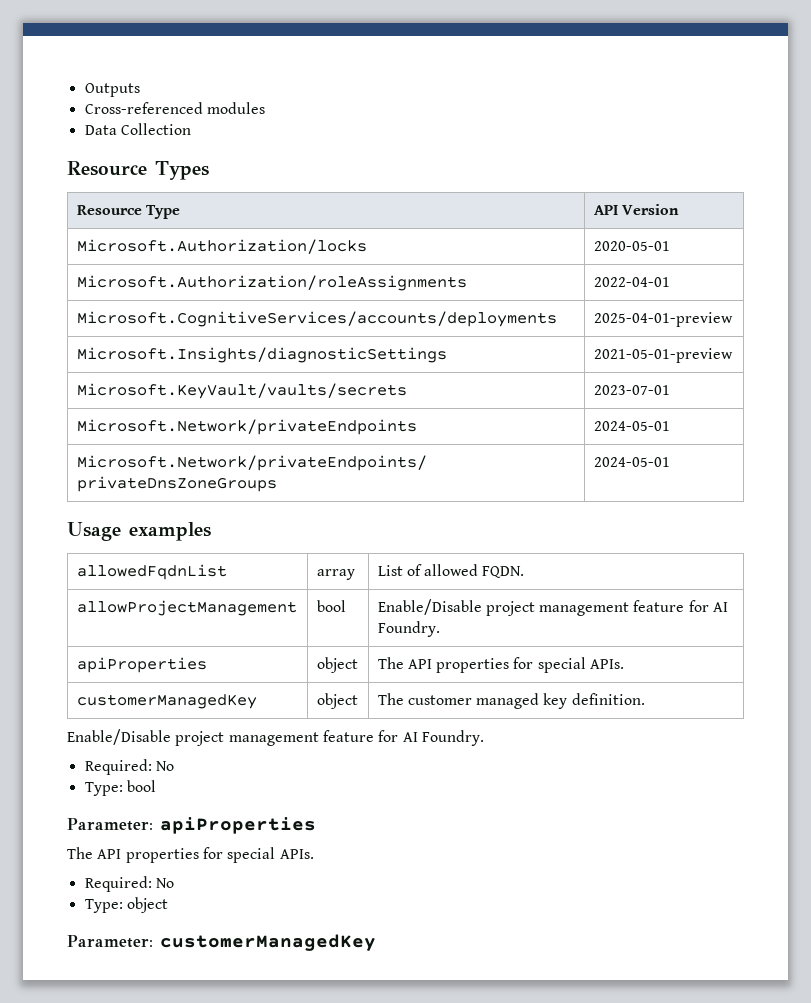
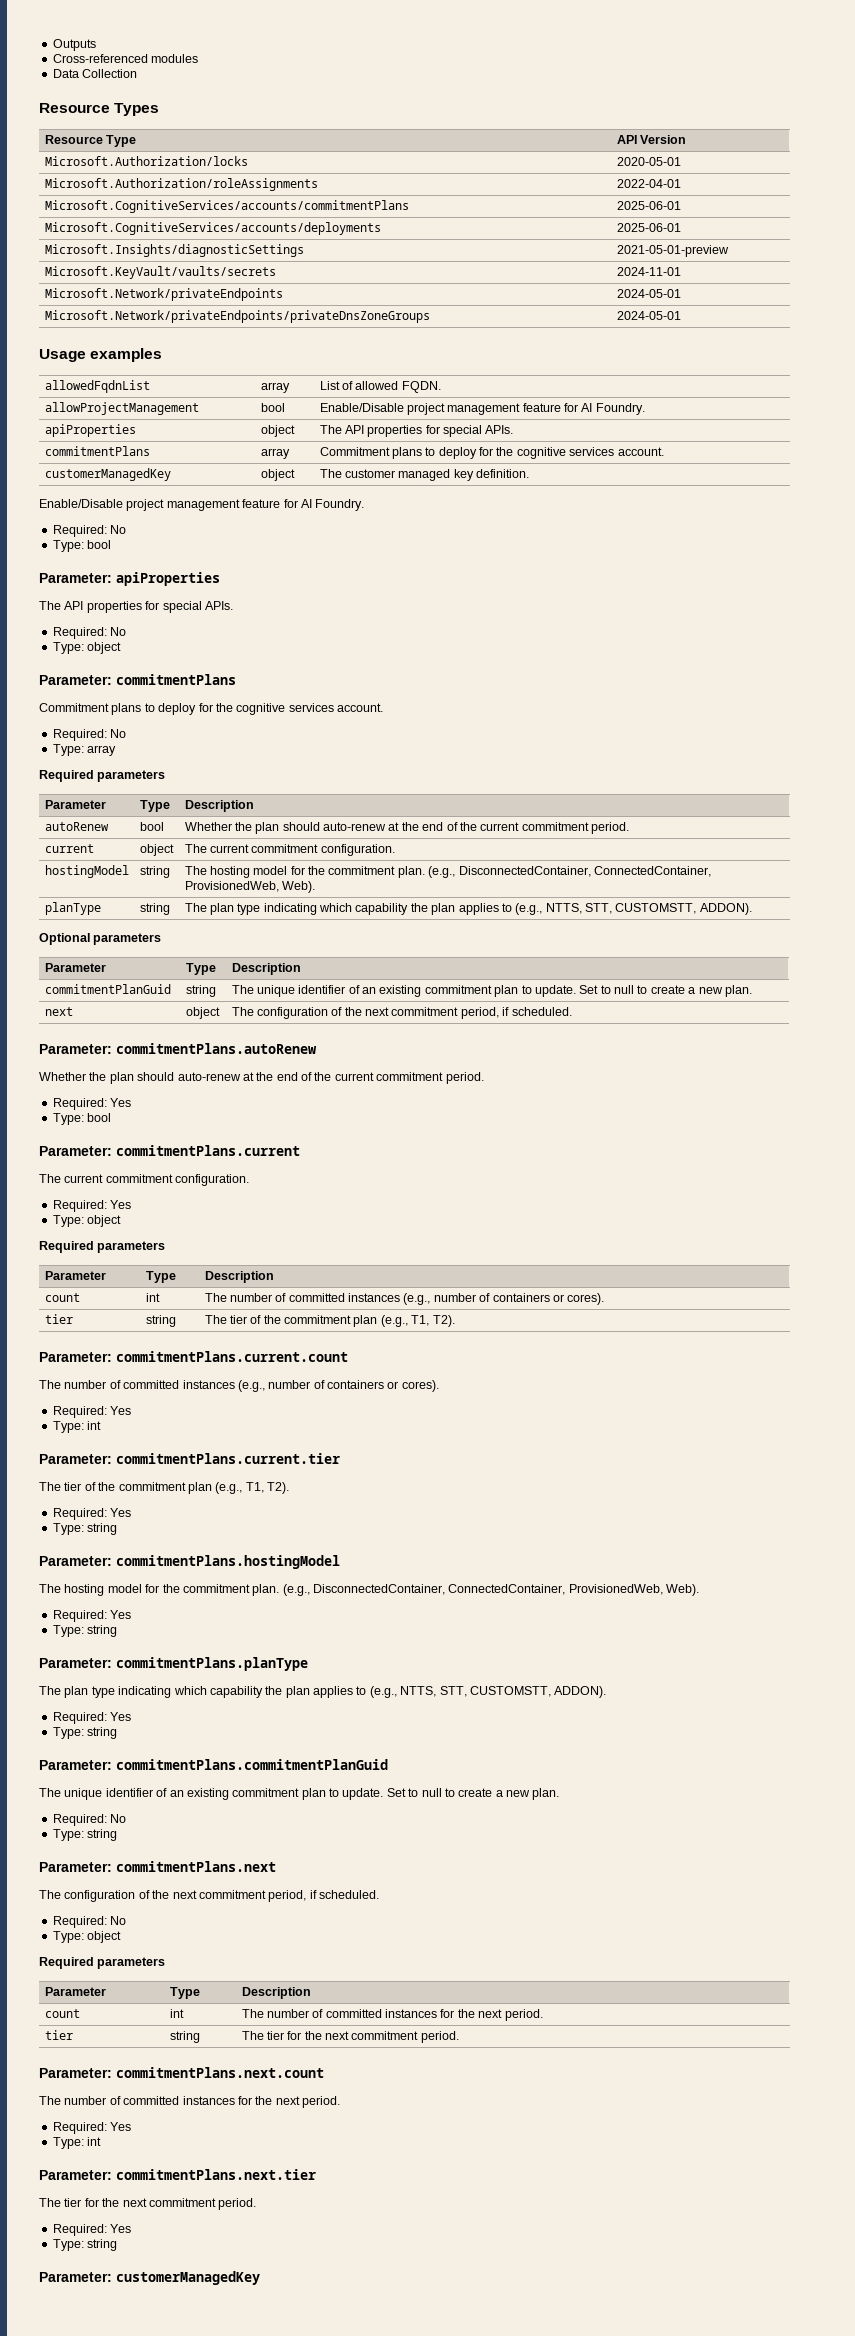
+ Microsoft.CognitiveServices/accounts/commitmentPlans | 2025-06-01
- Microsoft.CognitiveServices/accounts/deployments | 2025-04-01-preview
+ Microsoft.CognitiveServices/accounts/deployments | 2025-06-01
- Microsoft.KeyVault/vaults/secrets | 2023-07-01
+ Microsoft.KeyVault/vaults/secrets | 2024-11-01
+ commitmentPlans | array | Commitment plans to deploy for the cognitive services account.
+ Parameter: commitmentPlans
+ Commitment plans to deploy for the cognitive services account.
+ Required: No
+ Type: array
+ Required parameters
+ Parameter | Type | Description
+ autoRenew | bool | Whether the plan should auto-renew at the end of the current commitment period.
+ current | object | The current commitment configuration.
+ hostingModel | string | The hosting model for the commitment plan. (e.g., DisconnectedContainer, ConnectedContainer, ProvisionedWeb, Web).
+ planType | string | The plan type indicating which capability the plan applies to (e.g., NTTS, STT, CUSTOMSTT, ADDON).
+ Optional parameters
+ Parameter | Type | Description
+ commitmentPlanGuid | string | The unique identifier of an existing commitment plan to update. Set to null to create a new plan.
+ next | object | The configuration of the next commitment period, if scheduled.
+ Parameter: commitmentPlans.autoRenew
+ Whether the plan should auto-renew at the end of the current commitment period.
+ Required: Yes
+ Type: bool
+ Parameter: commitmentPlans.current
+ The current commitment configuration.
+ Required: Yes
+ Type: object
+ Required parameters
+ Parameter | Type | Description
+ count | int | The number of committed instances (e.g., number of containers or cores).
+ tier | string | The tier of the commitment plan (e.g., T1, T2).
+ Parameter: commitmentPlans.current.count
+ The number of committed instances (e.g., number of containers or cores).
+ Required: Yes
+ Type: int
+ Parameter: commitmentPlans.current.tier
+ The tier of the commitment plan (e.g., T1, T2).
+ Required: Yes
+ Type: string
+ Parameter: commitmentPlans.hostingModel
+ The hosting model for the commitment plan. (e.g., DisconnectedContainer, ConnectedContainer, ProvisionedWeb, Web).
+ Required: Yes
+ Type: string
+ Parameter: commitmentPlans.planType
+ The plan type indicating which capability the plan applies to (e.g., NTTS, STT, CUSTOMSTT, ADDON).
+ Required: Yes
+ Type: string
+ Parameter: commitmentPlans.commitmentPlanGuid
+ The unique identifier of an existing commitment plan to update. Set to null to create a new plan.
+ Required: No
+ Type: string
+ Parameter: commitmentPlans.next
+ The configuration of the next commitment period, if scheduled.
+ Required: No
+ Type: object
+ Required parameters
+ Parameter | Type | Description
+ count | int | The number of committed instances for the next period.
+ tier | string | The tier for the next commitment period.
+ Parameter: commitmentPlans.next.count
+ The number of committed instances for the next period.
+ Required: Yes
+ Type: int
+ Parameter: commitmentPlans.next.tier
+ The tier for the next commitment period.
+ Required: Yes
+ Type: string

